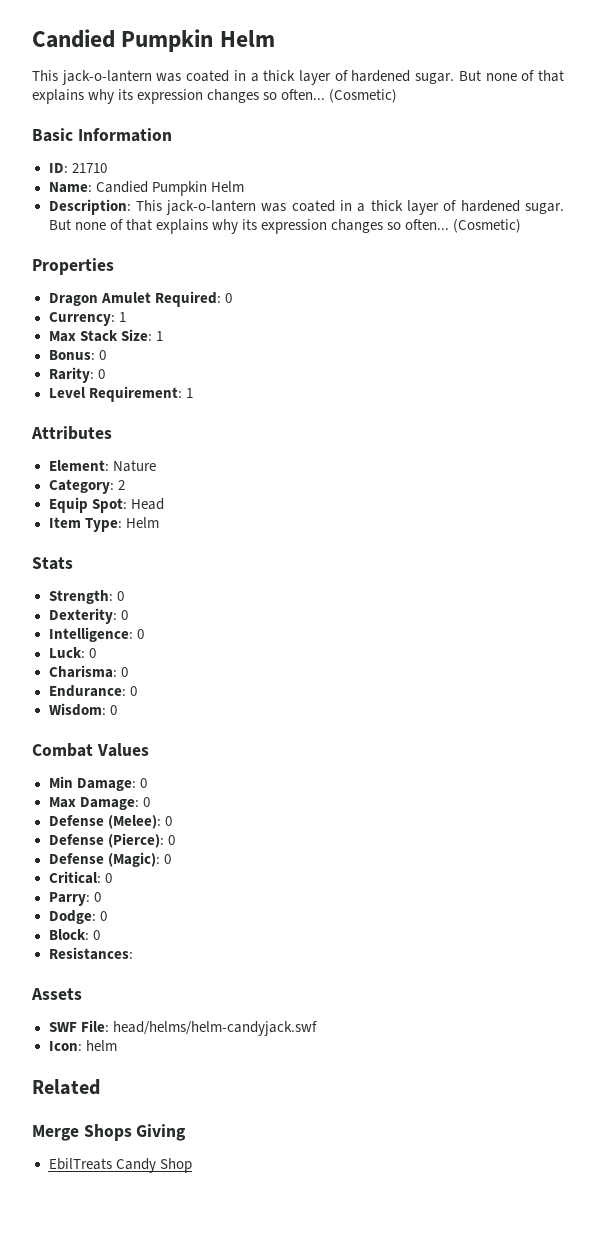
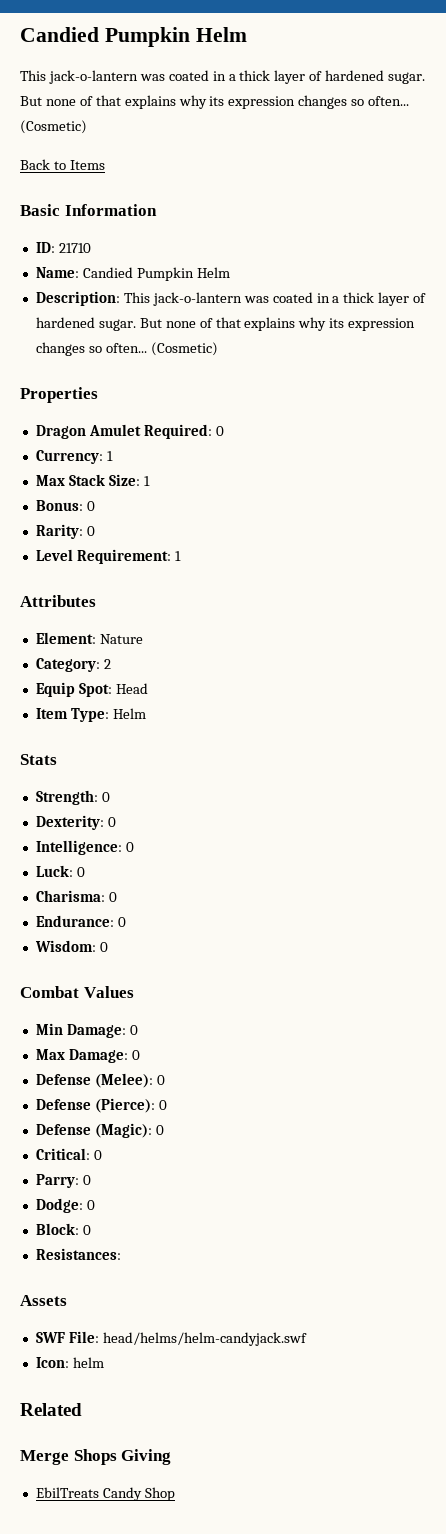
+ Back to Items

